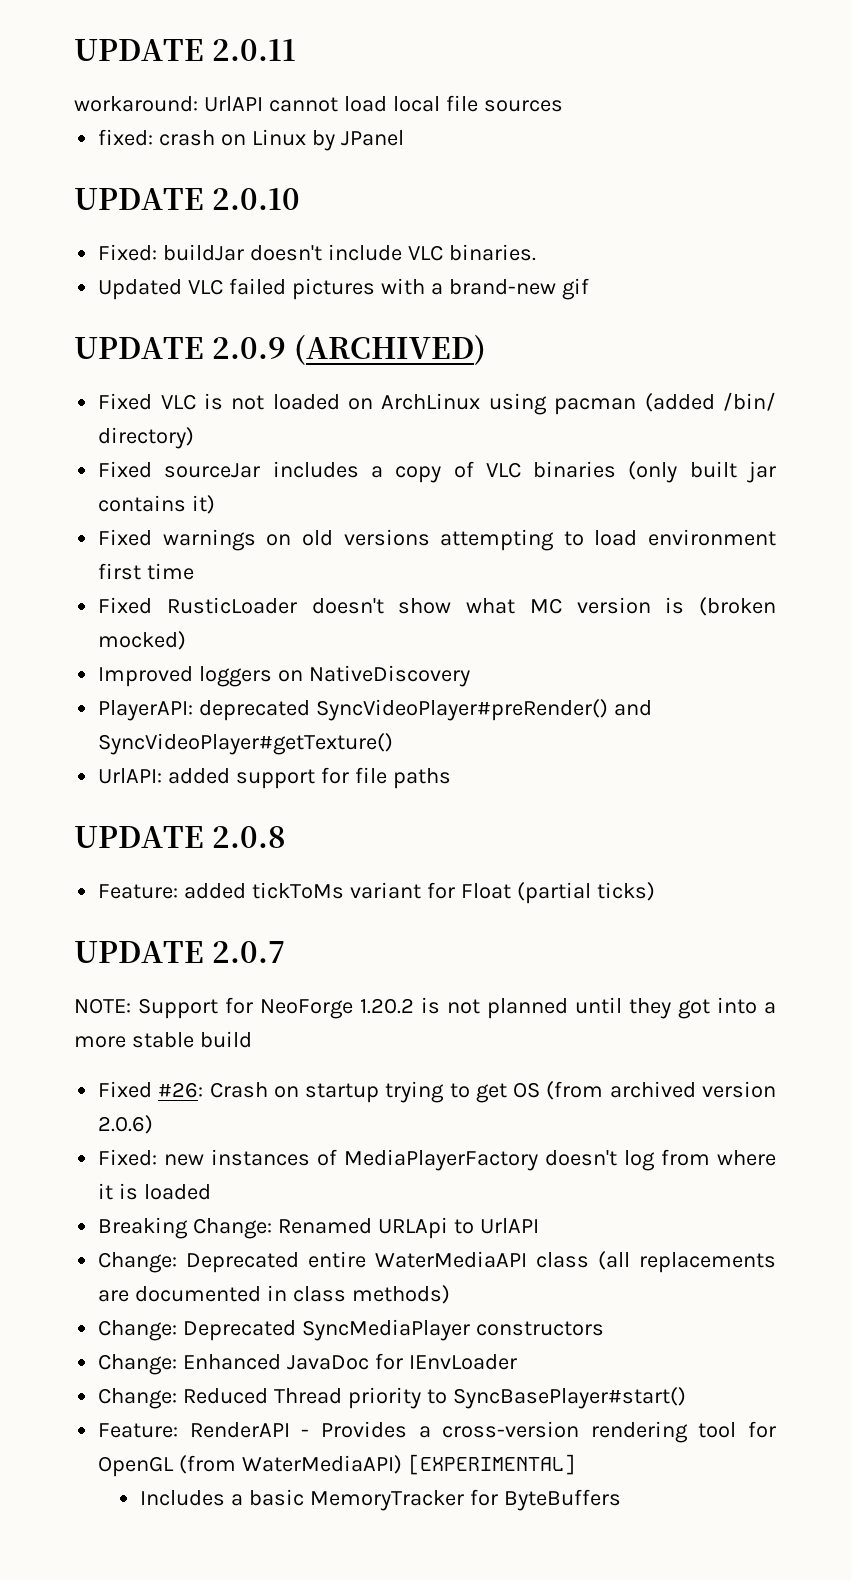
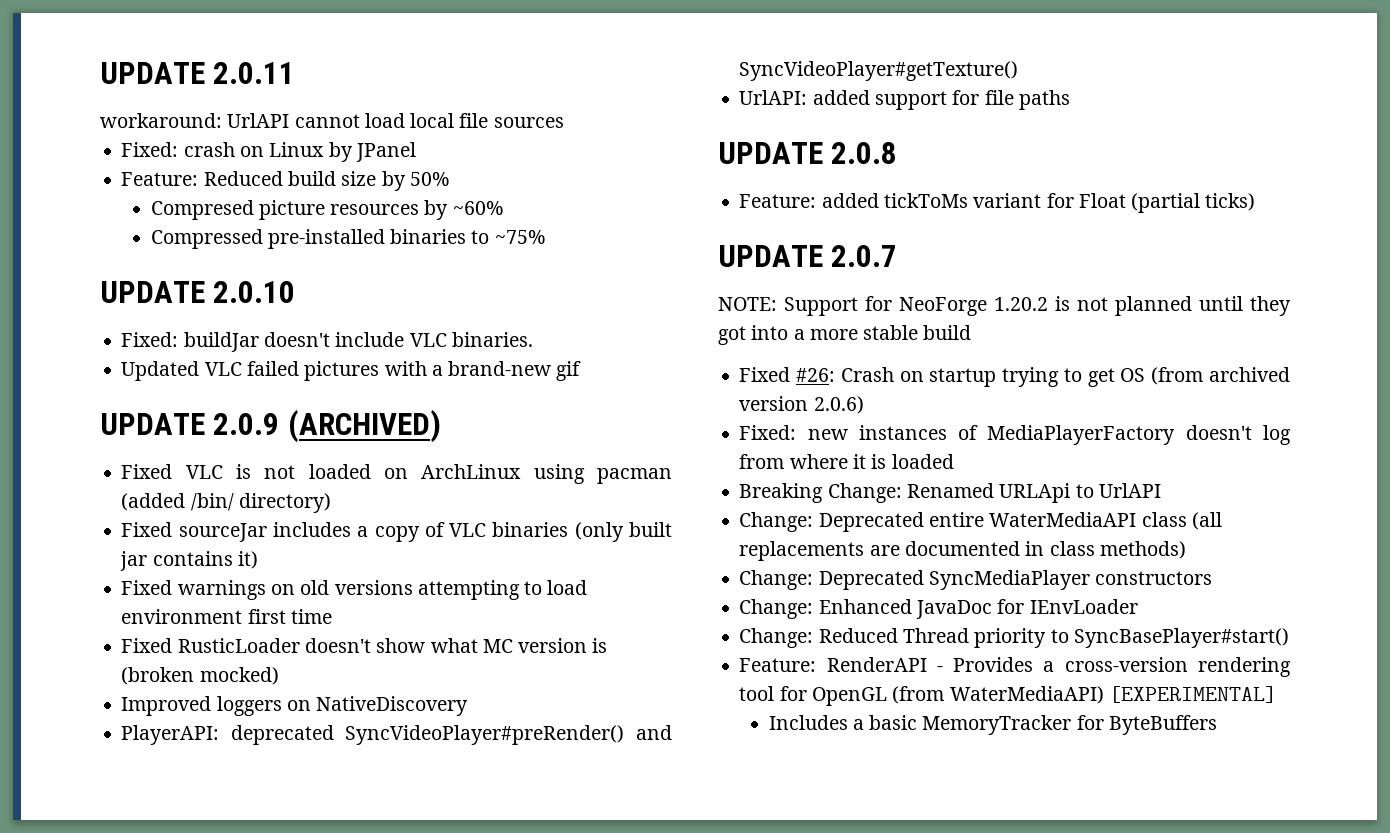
- fixed: crash on Linux by JPanel
+ Fixed: crash on Linux by JPanel
+ Feature: Reduced build size by 50%
+ Compresed picture resources by ~60%
+ Compressed pre-installed binaries to ~75%

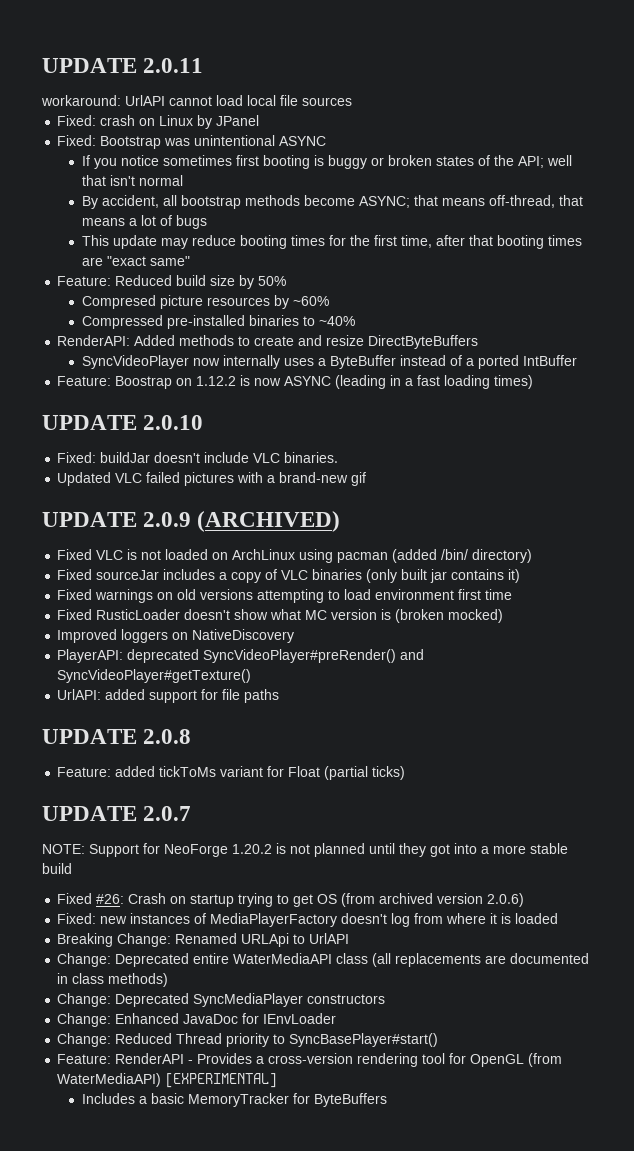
+ Fixed: Bootstrap was unintentional ASYNC
+ If you notice sometimes first booting is buggy or broken states of the API; well that isn't normal
+ By accident, all bootstrap methods become ASYNC; that means off-thread, that means a lot of bugs
+ This update may reduce booting times for the first time, after that booting times are "exact same"
- Compressed pre-installed binaries to ~75%
+ Compressed pre-installed binaries to ~40%
+ RenderAPI: Added methods to create and resize DirectByteBuffers
+ SyncVideoPlayer now internally uses a ByteBuffer instead of a ported IntBuffer
+ Feature: Boostrap on 1.12.2 is now ASYNC (leading in a fast loading times)

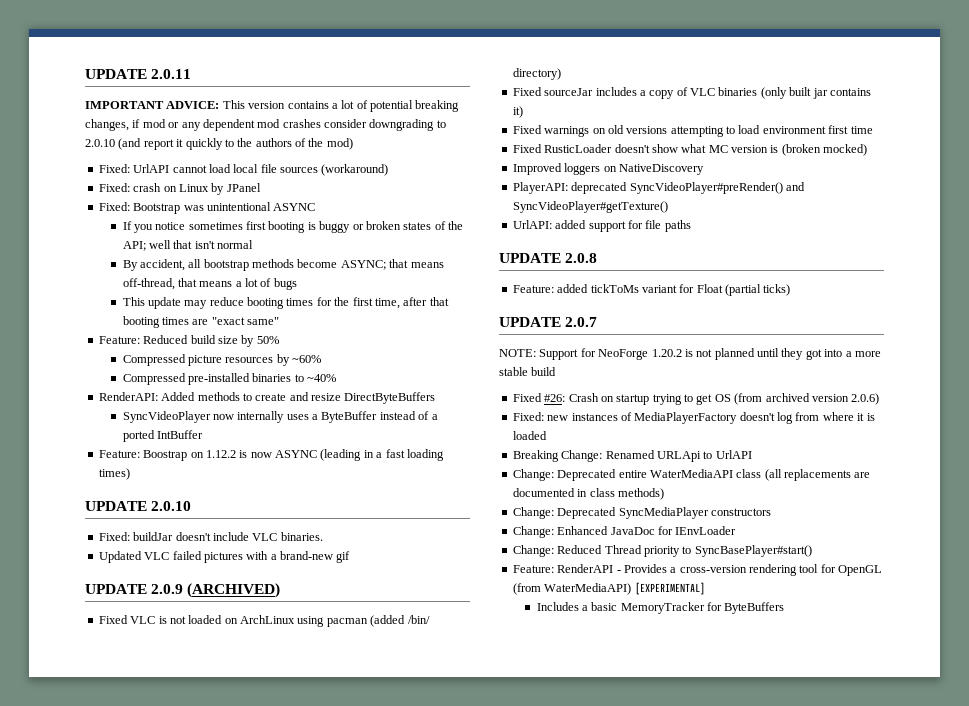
- workaround: UrlAPI cannot load local file sources
+ IMPORTANT ADVICE: This version contains a lot of potential breaking changes, if mod or any dependent mod crashes consider downgrading to 2.0.10 (and report it quickly to the authors of the mod)
+ Fixed: UrlAPI cannot load local file sources (workaround)
- Compresed picture resources by ~60%
+ Compressed picture resources by ~60%

